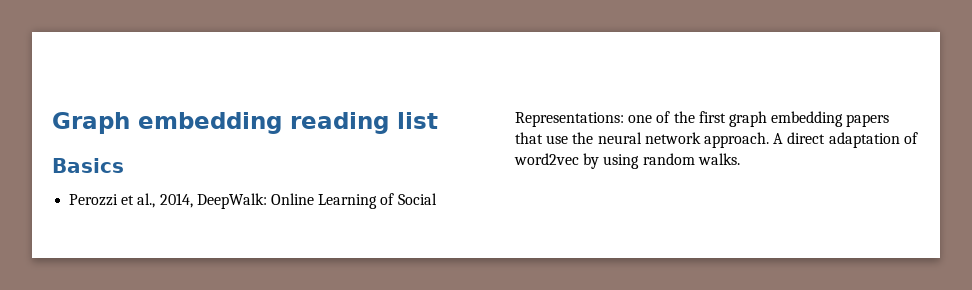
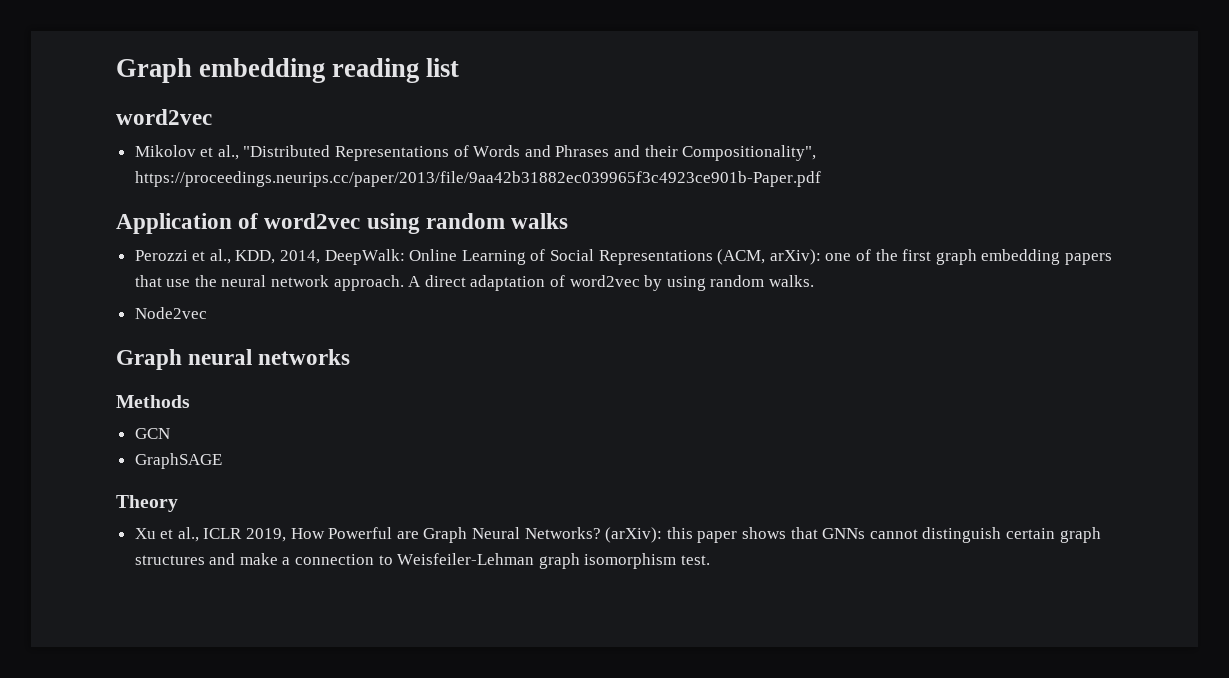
  Graph embedding reading list
- Basics
+ word2vec
+ Mikolov et al., "Distributed Representations of Words and Phrases and their Compositionality", https://proceedings.neurips.cc/paper/2013/file/9aa42b31882ec039965f3c4923ce901b-Paper.pdf
+ Application of word2vec using random walks
- Perozzi et al., 2014, DeepWalk: Online Learning of Social Representations: one of the first graph embedding papers that use the neural network approach.
+ Perozzi et al., KDD, 2014, DeepWalk: Online Learning of Social Representations (ACM, arXiv): one of the first graph embedding papers that use the neural network approach.
+ Node2vec
+ Graph neural networks
+ Methods
+ GCN
+ GraphSAGE
+ Theory
+ Xu et al., ICLR 2019, How Powerful are Graph Neural Networks? (arXiv): this paper shows that GNNs cannot distinguish certain graph structures and make a connection to Weisfeiler-Lehman graph isomorphism test.

